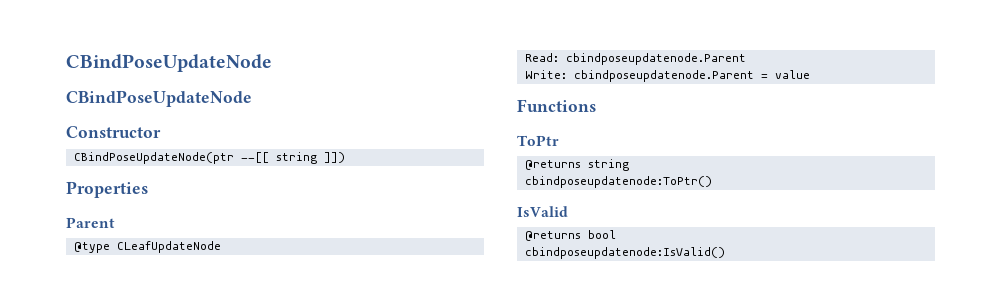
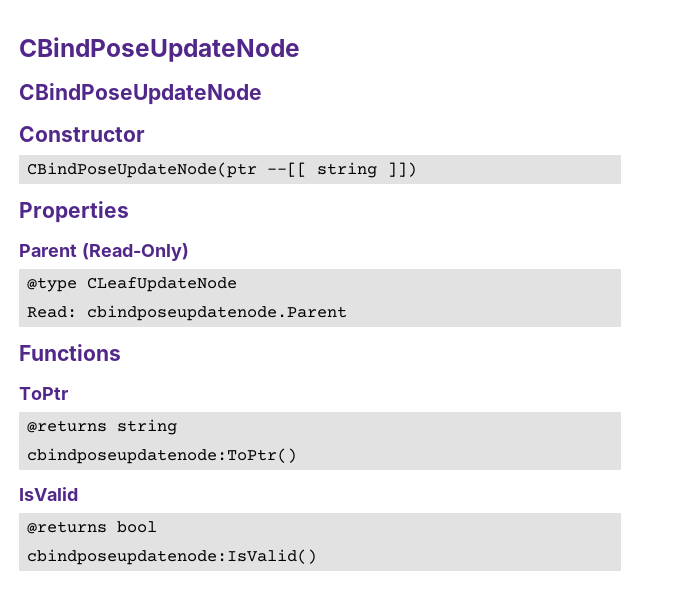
- Parent
+ Parent (Read-Only)
- Write: cbindposeupdatenode.Parent = value

